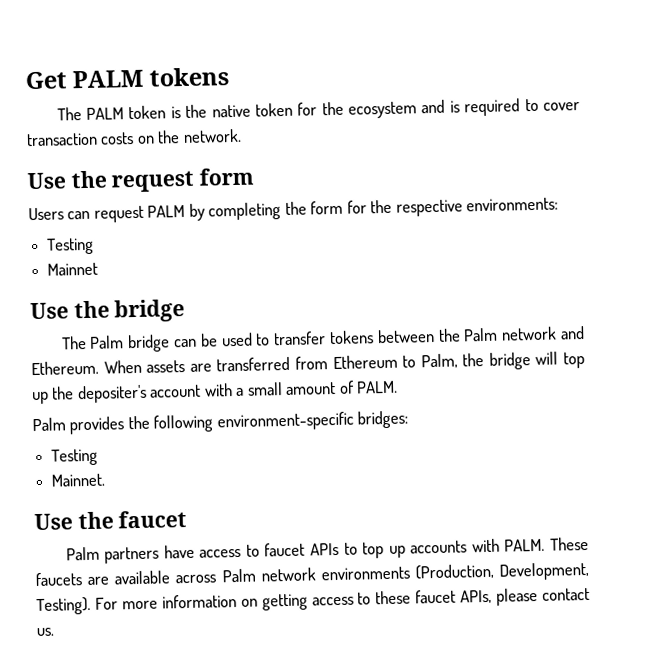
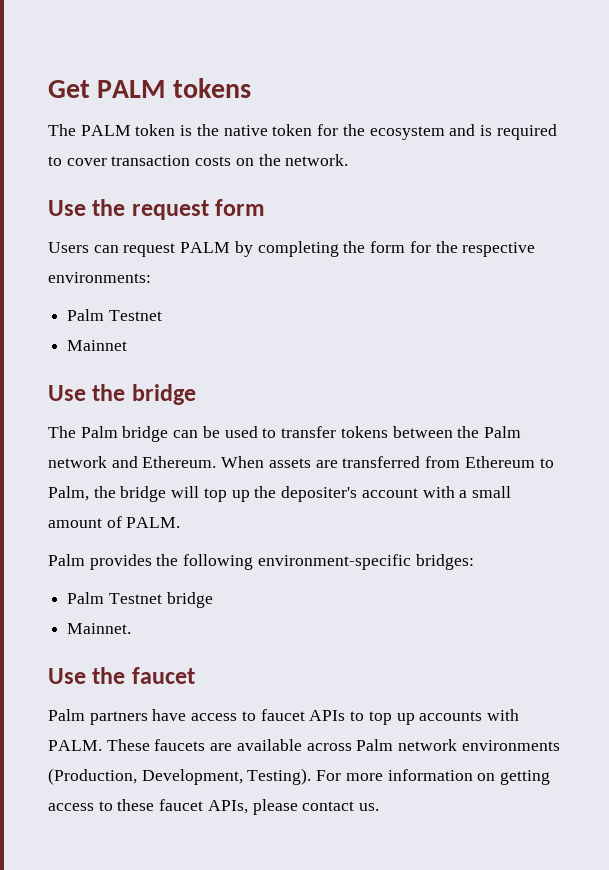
  Users can request PALM by completing the form for the respective environments:
- Testing
+ Palm Testnet
  Palm provides the following environment-specific bridges:
- Testing
+ Palm Testnet bridge

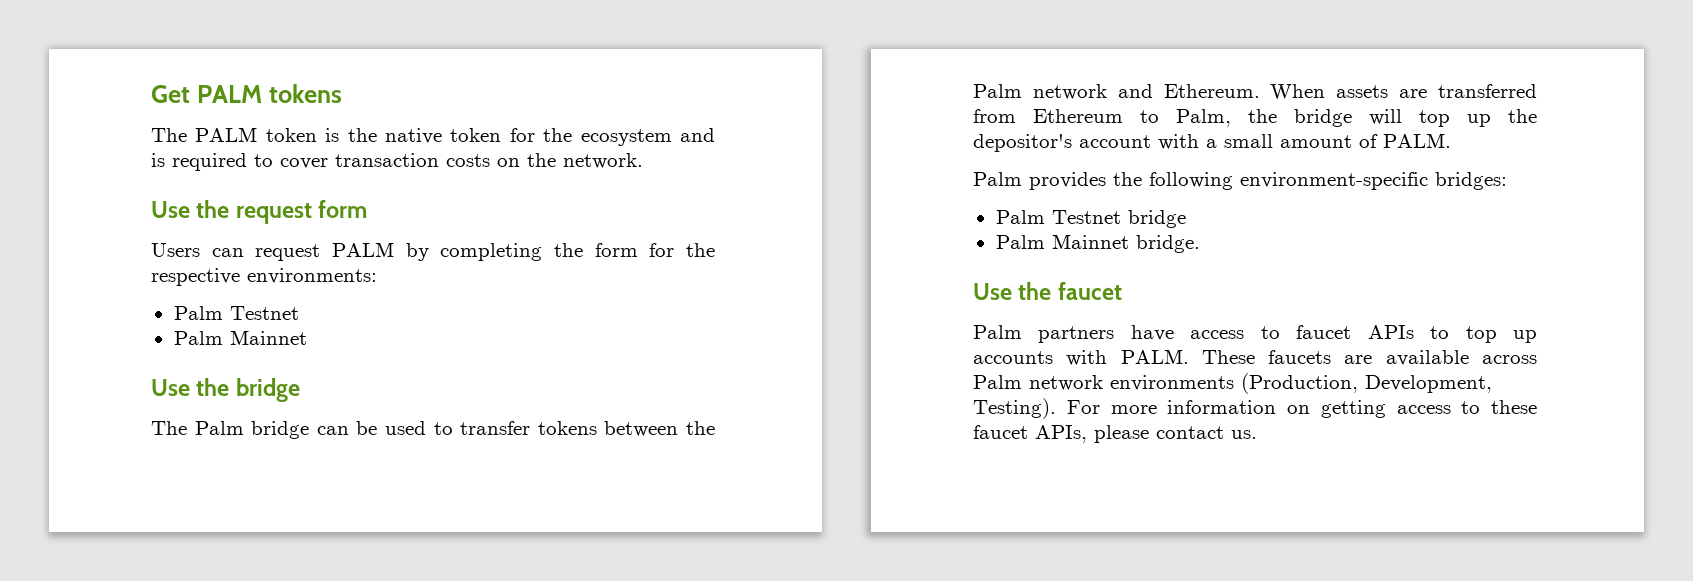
  Users can request PALM by completing the form for the respective environments:
  Palm Testnet
- Mainnet
+ Palm Mainnet
- When assets are transferred from Ethereum to Palm, the bridge will top up the depositer's account with a small amount of PALM.
+ When assets are transferred from Ethereum to Palm, the bridge will top up the depositor's account with a small amount of PALM.
- Mainnet.
+ Palm Mainnet bridge.

